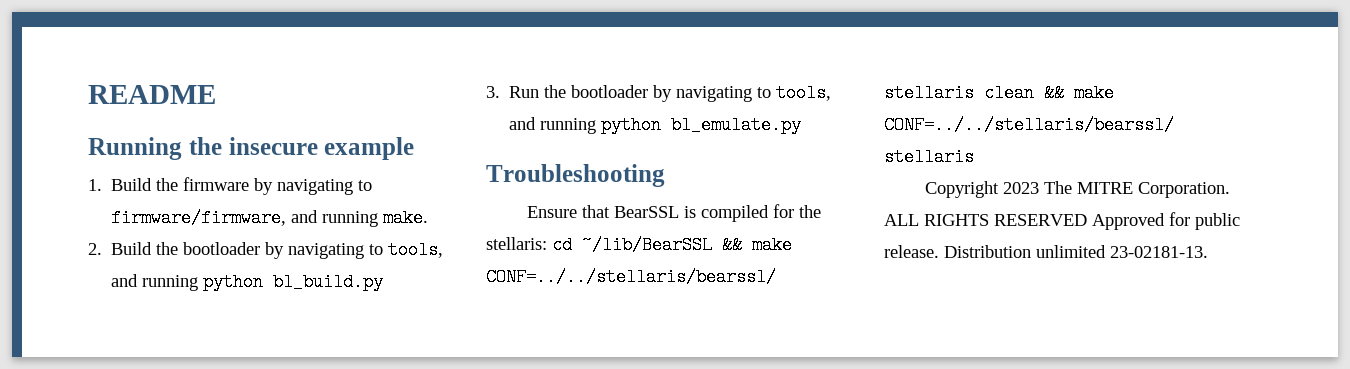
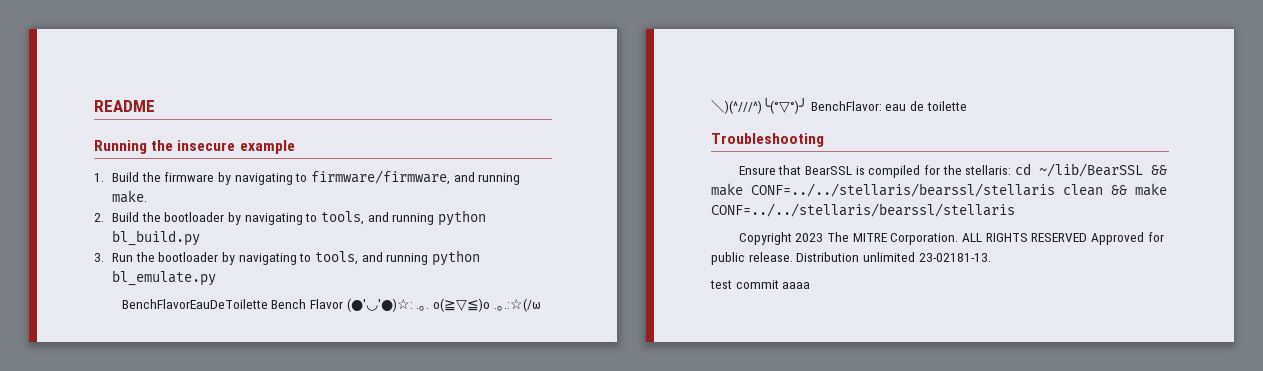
+ BenchFlavorEauDeToilette Bench Flavor (●'◡'●)☆: .｡. o(≧▽≦)o .｡.:☆(/ω＼)(^///^)╰(°▽°)╯ BenchFlavor: eau de toilette
+ test commit aaaa

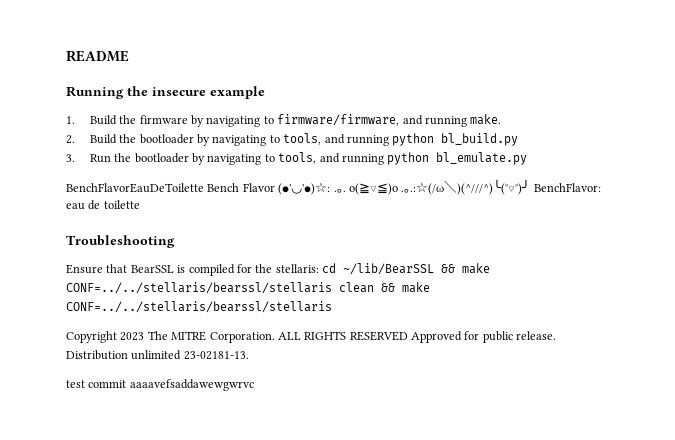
- test commit aaaa
+ test commit aaaavefsaddawewgwrvc

